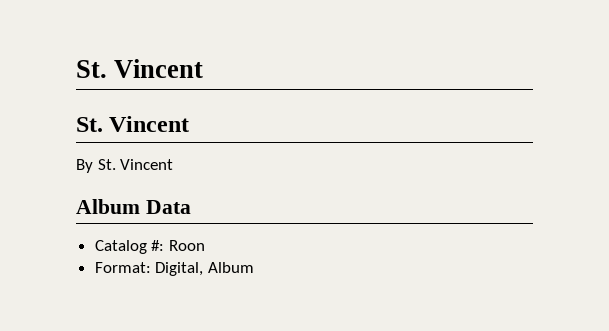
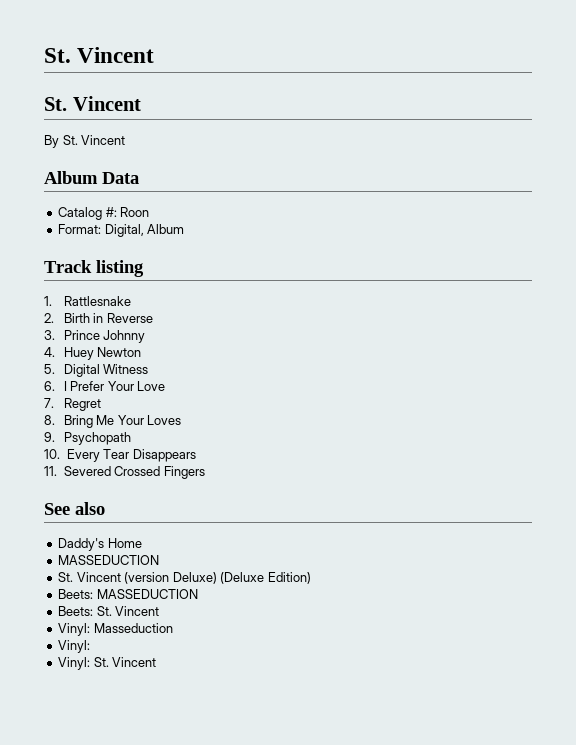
+ Track listing
+ 1. Rattlesnake
+ 2. Birth in Reverse
+ 3. Prince Johnny
+ 4. Huey Newton
+ 5. Digital Witness
+ 6. I Prefer Your Love
+ 7. Regret
+ 8. Bring Me Your Loves
+ 9. Psychopath
+ 10. Every Tear Disappears
+ 11. Severed Crossed Fingers
+ See also
+ Daddy's Home
+ MASSEDUCTION
+ St. Vincent (version Deluxe) (Deluxe Edition)
+ Beets: MASSEDUCTION
+ Beets: St. Vincent
+ Vinyl: Masseduction
+ Vinyl:
+ Vinyl: St. Vincent

